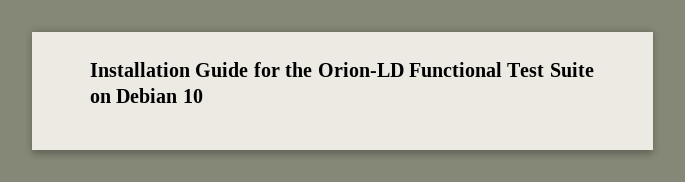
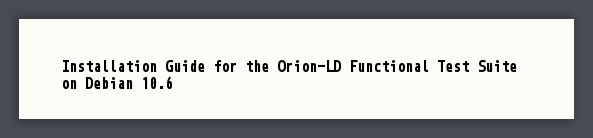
- Installation Guide for the Orion-LD Functional Test Suite on Debian 10
+ Installation Guide for the Orion-LD Functional Test Suite on Debian 10.6

